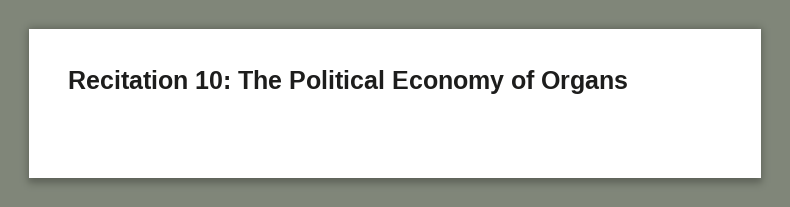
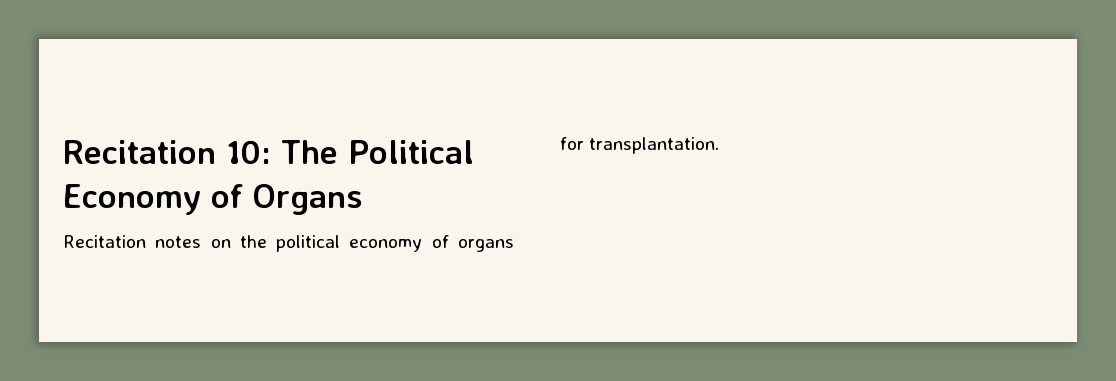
+ Recitation notes on the political economy of organs for transplantation.

